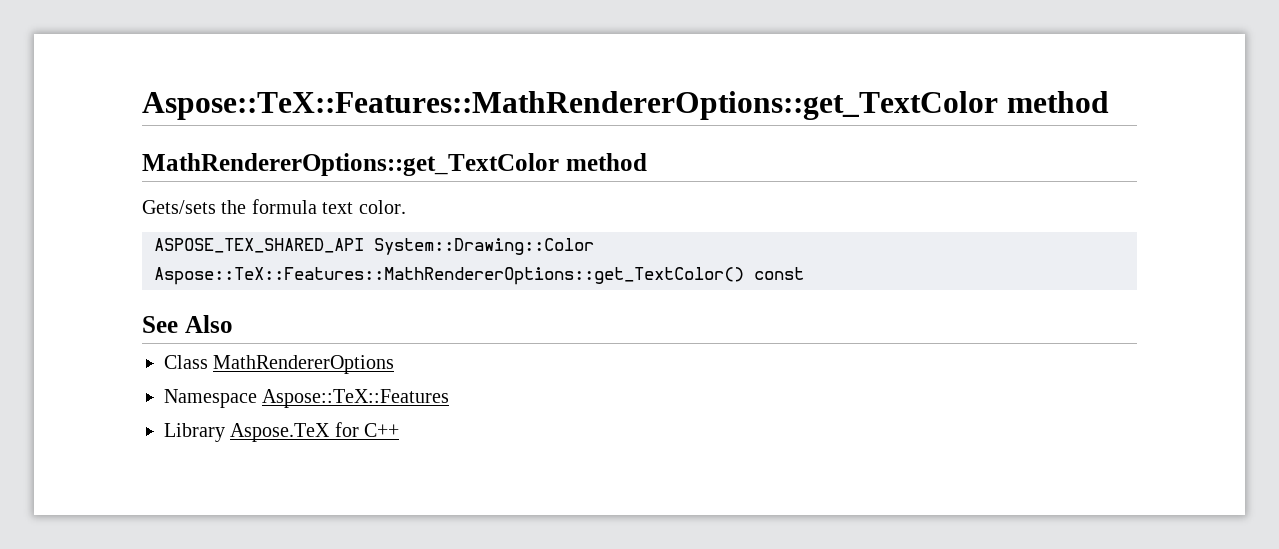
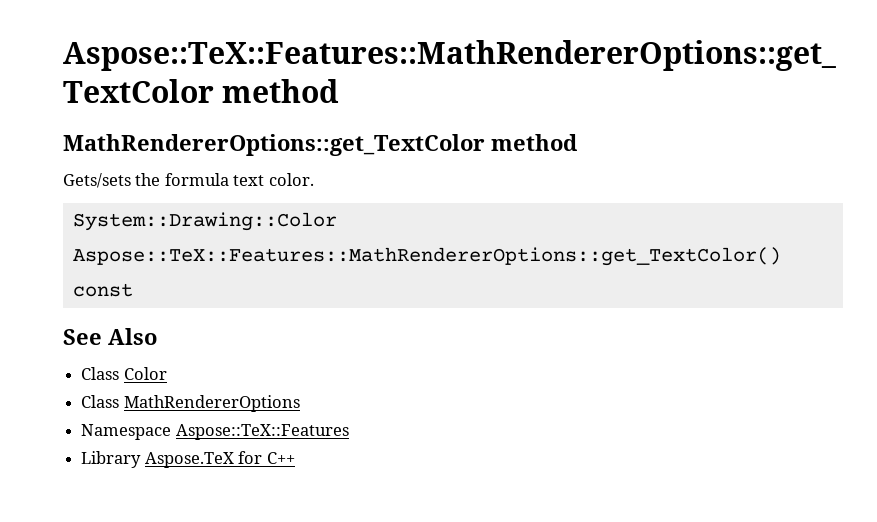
- ASPOSE_TEX_SHARED_API System::Drawing::Color Aspose::TeX::Features::MathRendererOptions::get_TextColor() const
+ System::Drawing::Color Aspose::TeX::Features::MathRendererOptions::get_TextColor() const
+ Class Color

